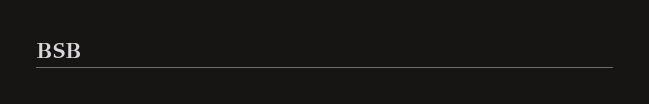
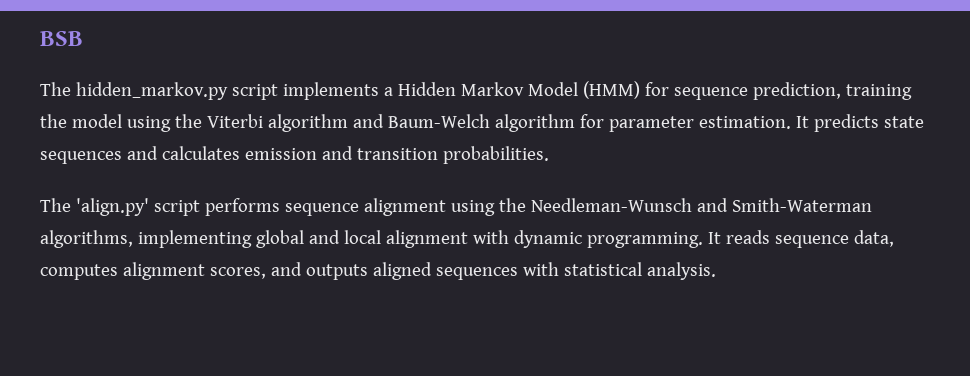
+ The hidden_markov.py script implements a Hidden Markov Model (HMM) for sequence prediction, training the model using the Viterbi algorithm and Baum-Welch algorithm for parameter estimation. It predicts state sequences and calculates emission and transition probabilities.
+ The 'align.py' script performs sequence alignment using the Needleman-Wunsch and Smith-Waterman algorithms, implementing global and local alignment with dynamic programming. It reads sequence data, computes alignment scores, and outputs aligned sequences with statistical analysis.

